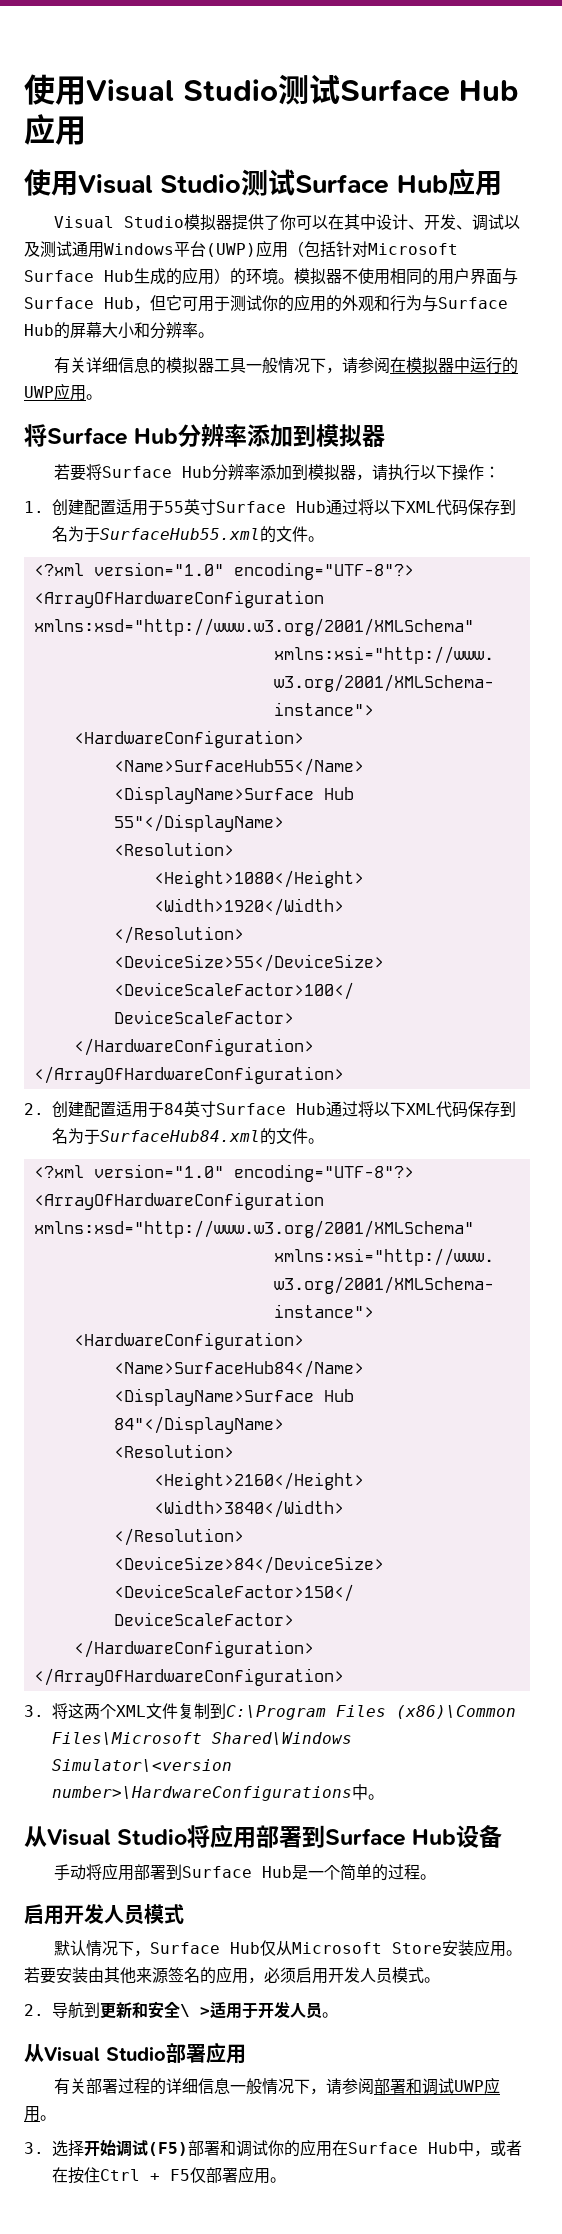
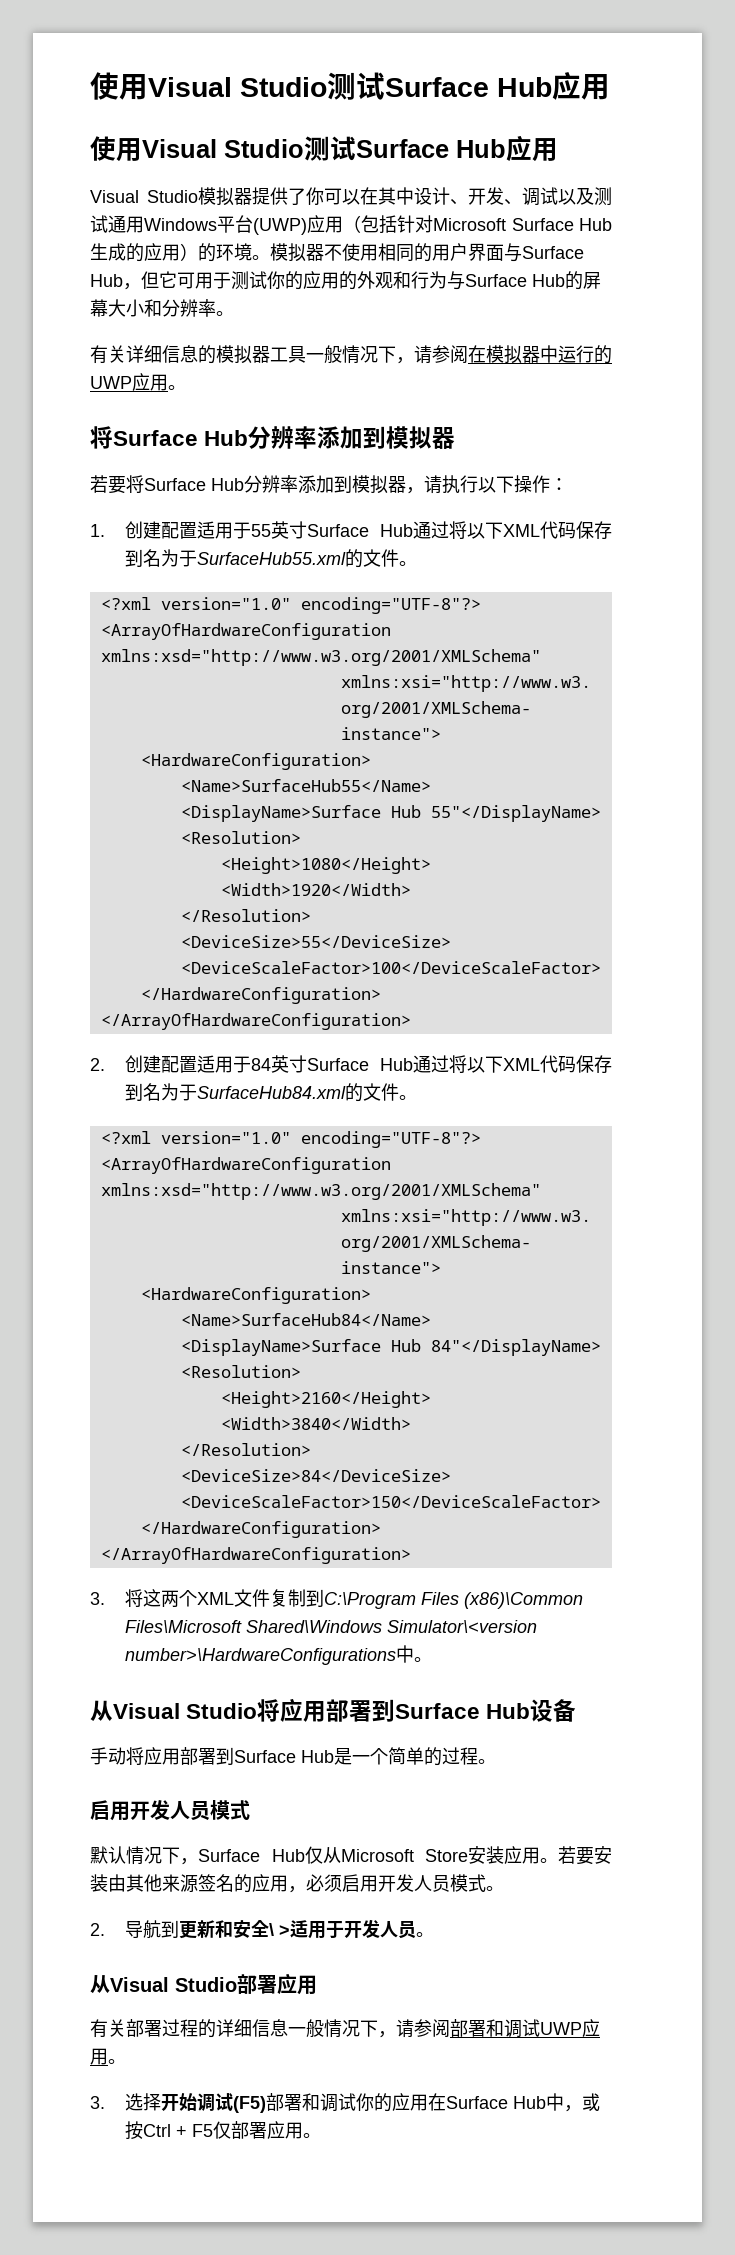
- 3.选择开始调试(F5)部署和调试你的应用在Surface Hub中，或者在按住Ctrl + F5仅部署应用。
+ 3.选择开始调试(F5)部署和调试你的应用在Surface Hub中，或按Ctrl + F5仅部署应用。

